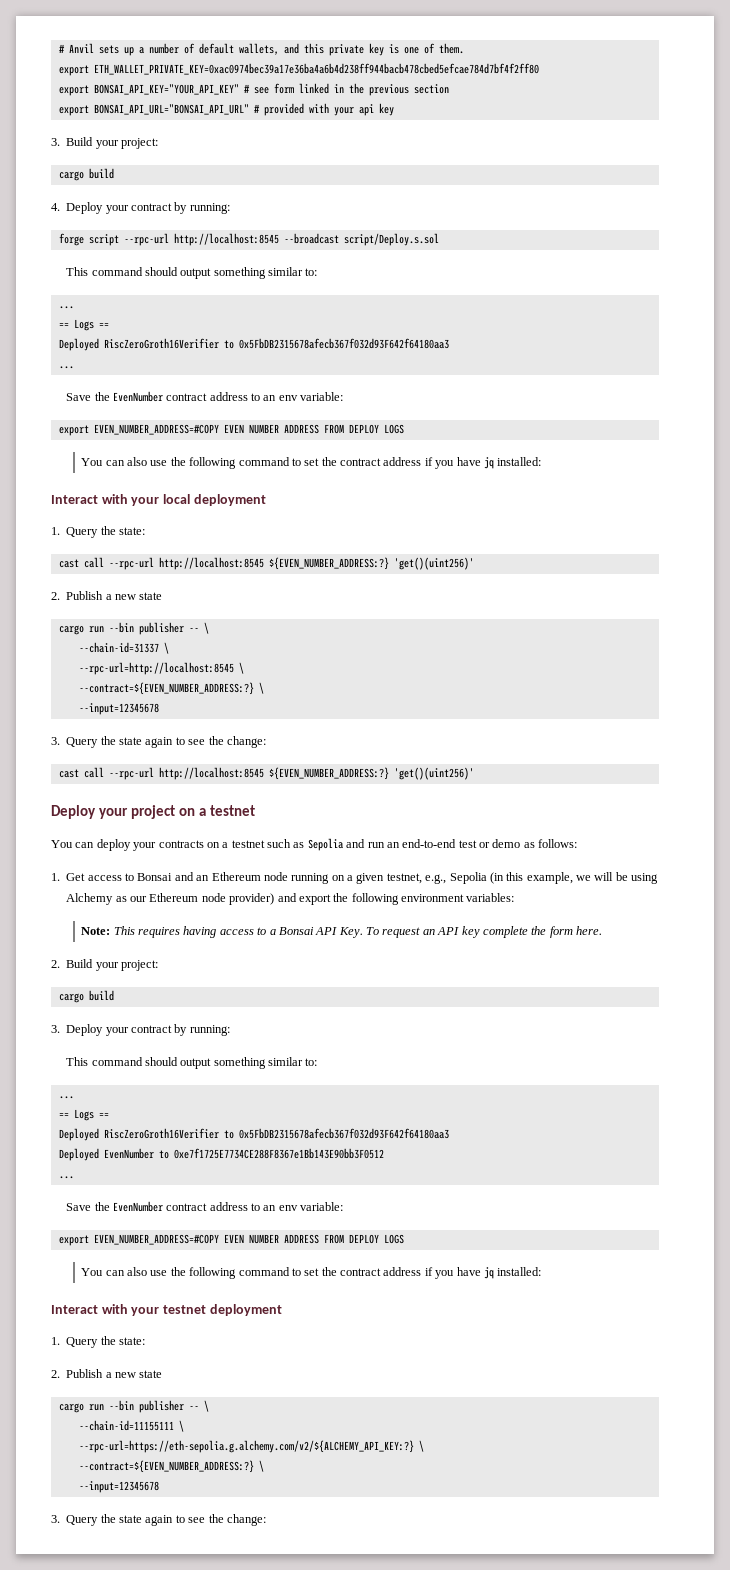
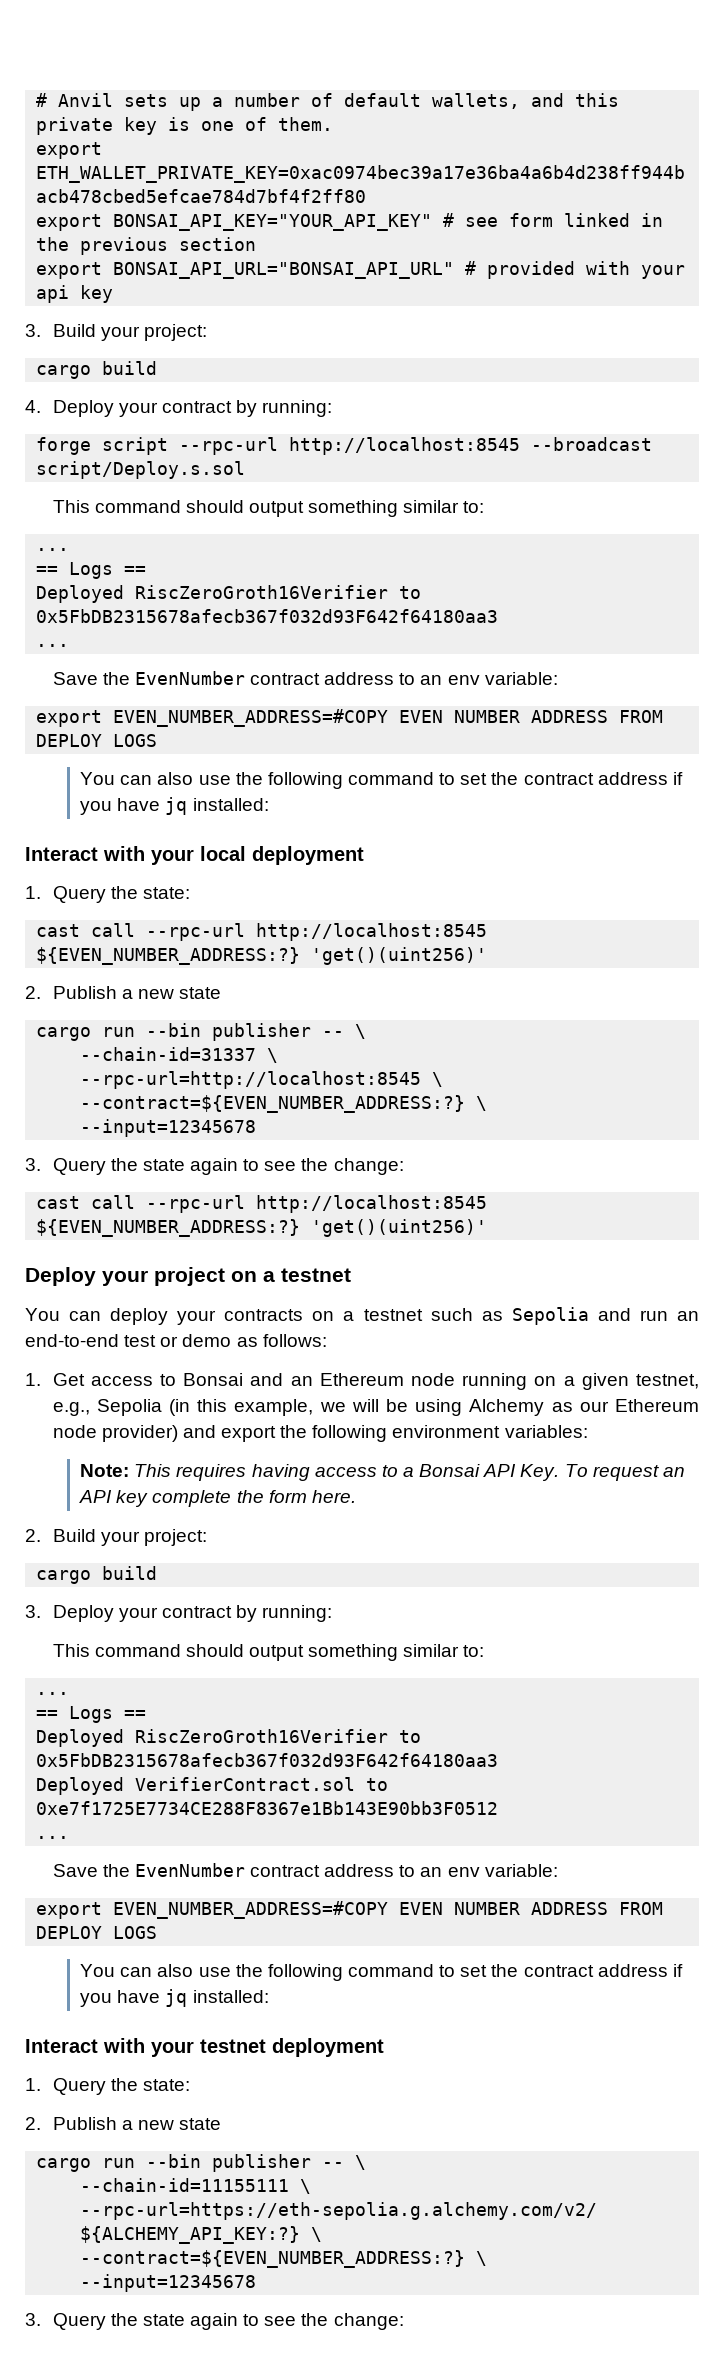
- Deployed EvenNumber to 0xe7f1725E7734CE288F8367e1Bb143E90bb3F0512
+ Deployed VerifierContract.sol to 0xe7f1725E7734CE288F8367e1Bb143E90bb3F0512

